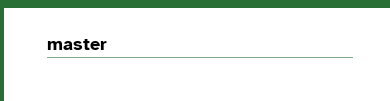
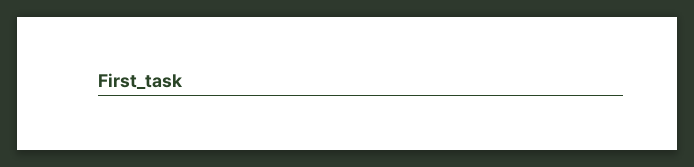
- master
+ First_task

